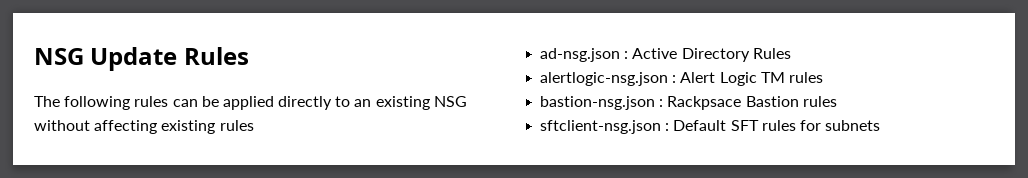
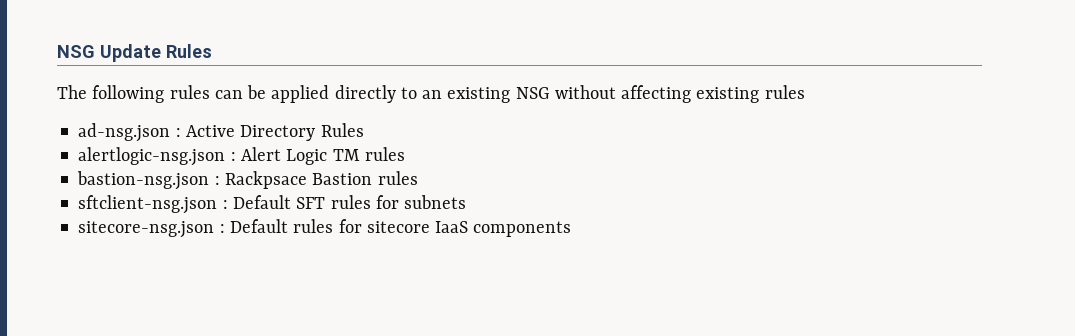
+ sitecore-nsg.json : Default rules for sitecore IaaS components

